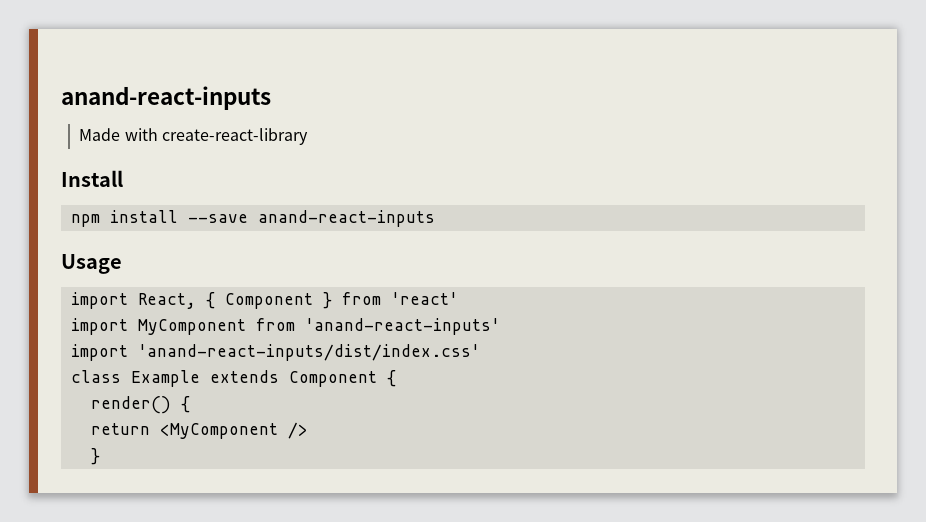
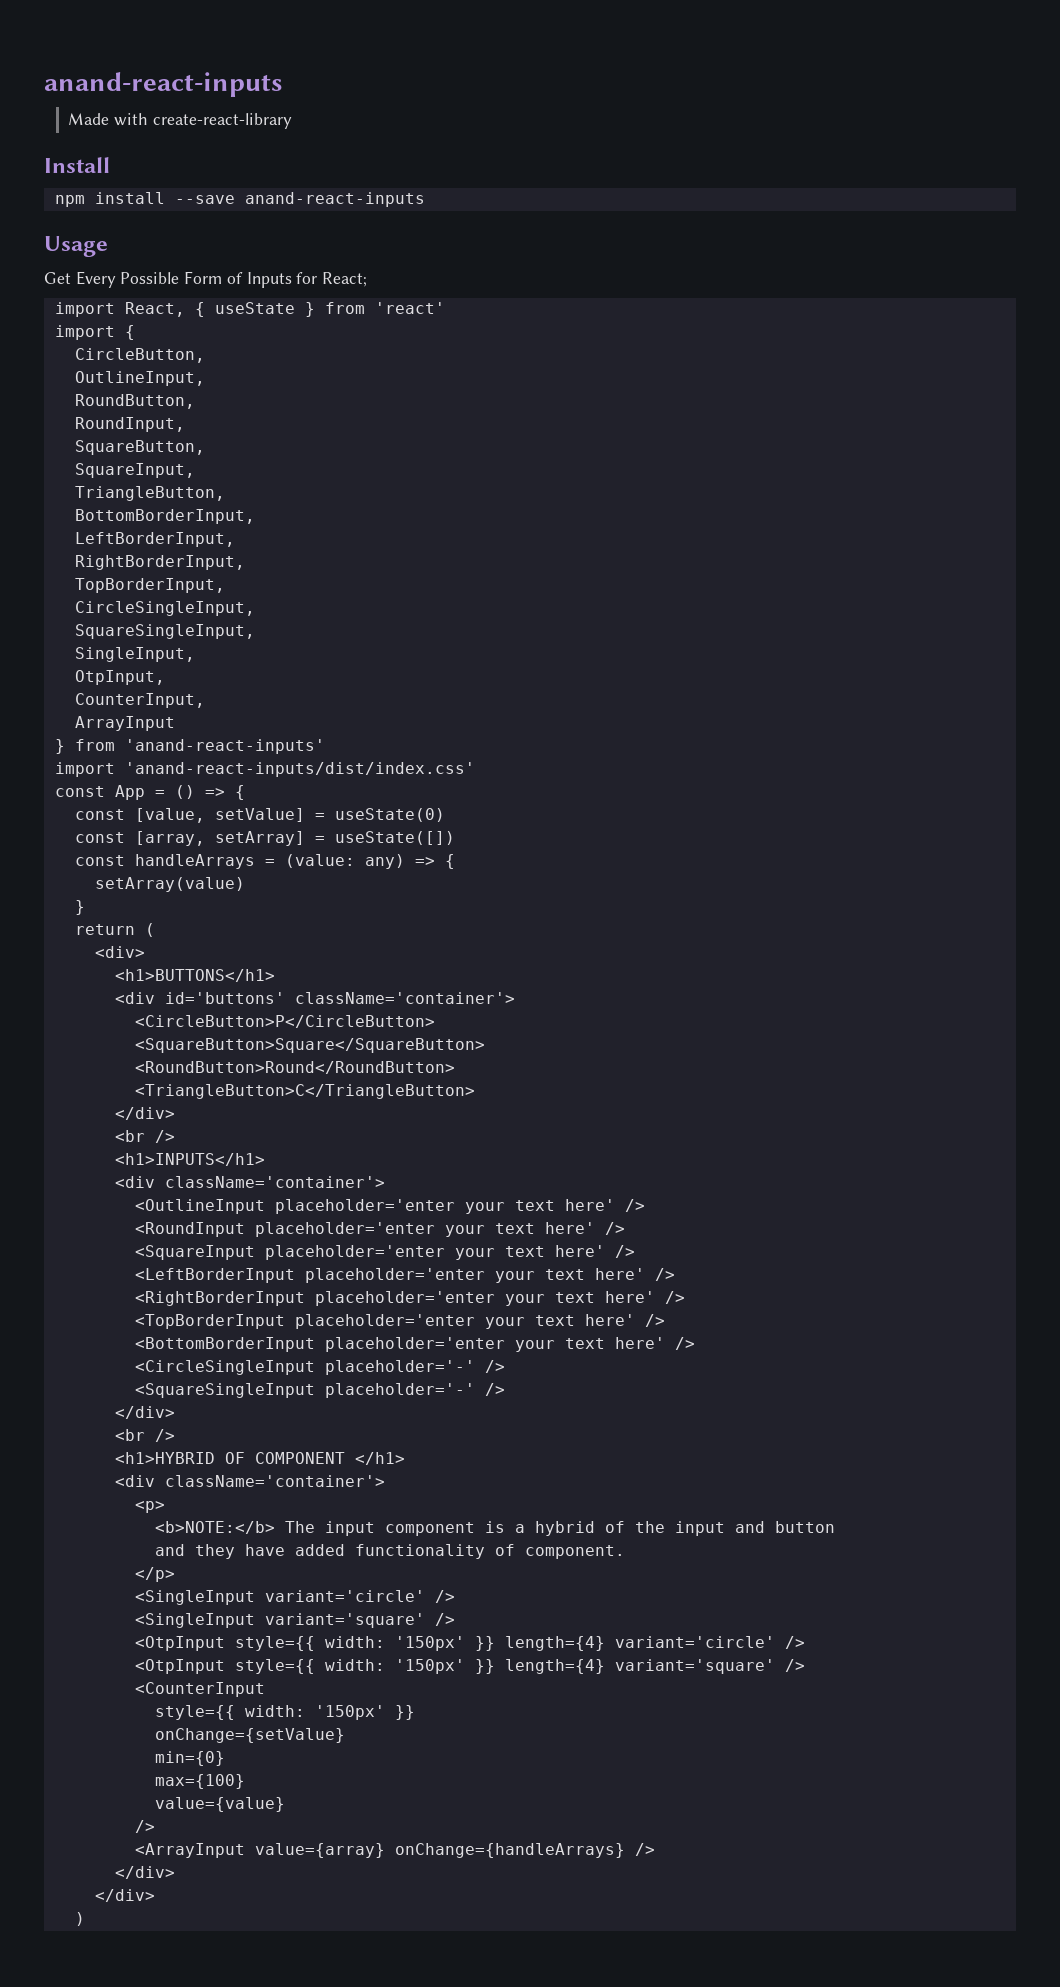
+ Get Every Possible Form of Inputs for React;
- import React, { Component } from 'react'
+ import React, { useState } from 'react'
- import MyComponent from 'anand-react-inputs'
+ import {
+ CircleButton,
+ OutlineInput,
+ RoundButton,
+ RoundInput,
+ SquareButton,
+ SquareInput,
+ TriangleButton,
+ BottomBorderInput,
+ LeftBorderInput,
+ RightBorderInput,
+ TopBorderInput,
+ CircleSingleInput,
+ SquareSingleInput,
+ SingleInput,
+ OtpInput,
+ CounterInput,
+ ArrayInput
+ } from 'anand-react-inputs'
  import 'anand-react-inputs/dist/index.css'
- class Example extends Component {
- render() {
+ const App = () => {
+ const [value, setValue] = useState(0)
+ const [array, setArray] = useState([])
+ const handleArrays = (value: any) => {
+ setArray(value)
+ }
- return <MyComponent />
- }
+ return (
+ <div>
+ <h1>BUTTONS</h1>
+ <div id='buttons' className='container'>
+ <CircleButton>P</CircleButton>
+ <SquareButton>Square</SquareButton>
+ <RoundButton>Round</RoundButton>
+ <TriangleButton>C</TriangleButton>
+ </div>
+ <br />
+ <h1>INPUTS</h1>
+ <div className='container'>
+ <OutlineInput placeholder='enter your text here' />
+ <RoundInput placeholder='enter your text here' />
+ <SquareInput placeholder='enter your text here' />
+ <LeftBorderInput placeholder='enter your text here' />
+ <RightBorderInput placeholder='enter your text here' />
+ <TopBorderInput placeholder='enter your text here' />
+ <BottomBorderInput placeholder='enter your text here' />
+ <CircleSingleInput placeholder='-' />
+ <SquareSingleInput placeholder='-' />
+ </div>
+ <br />
+ <h1>HYBRID OF COMPONENT </h1>
+ <div className='container'>
+ <p>
+ <b>NOTE:</b> The input component is a hybrid of the input and button
+ and they have added functionality of component.
+ </p>
+ <SingleInput variant='circle' />
+ <SingleInput variant='square' />
+ <OtpInput style={{ width: '150px' }} length={4} variant='circle' />
+ <OtpInput style={{ width: '150px' }} length={4} variant='square' />
+ <CounterInput
+ style={{ width: '150px' }}
+ onChange={setValue}
+ min={0}
+ max={100}
+ value={value}
+ />
+ <ArrayInput value={array} onChange={handleArrays} />
+ </div>
+ </div>
+ )

